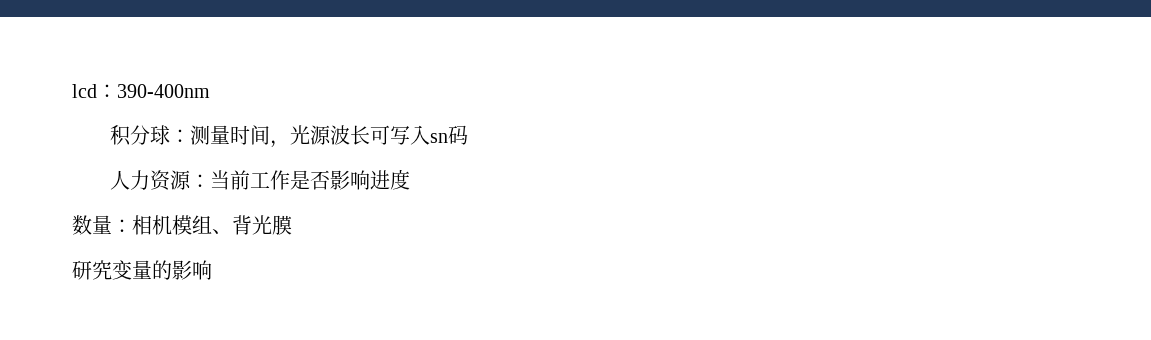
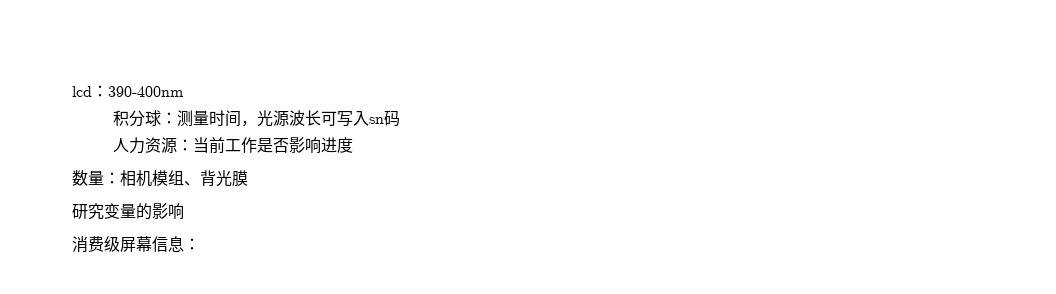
+ 消费级屏幕信息：

